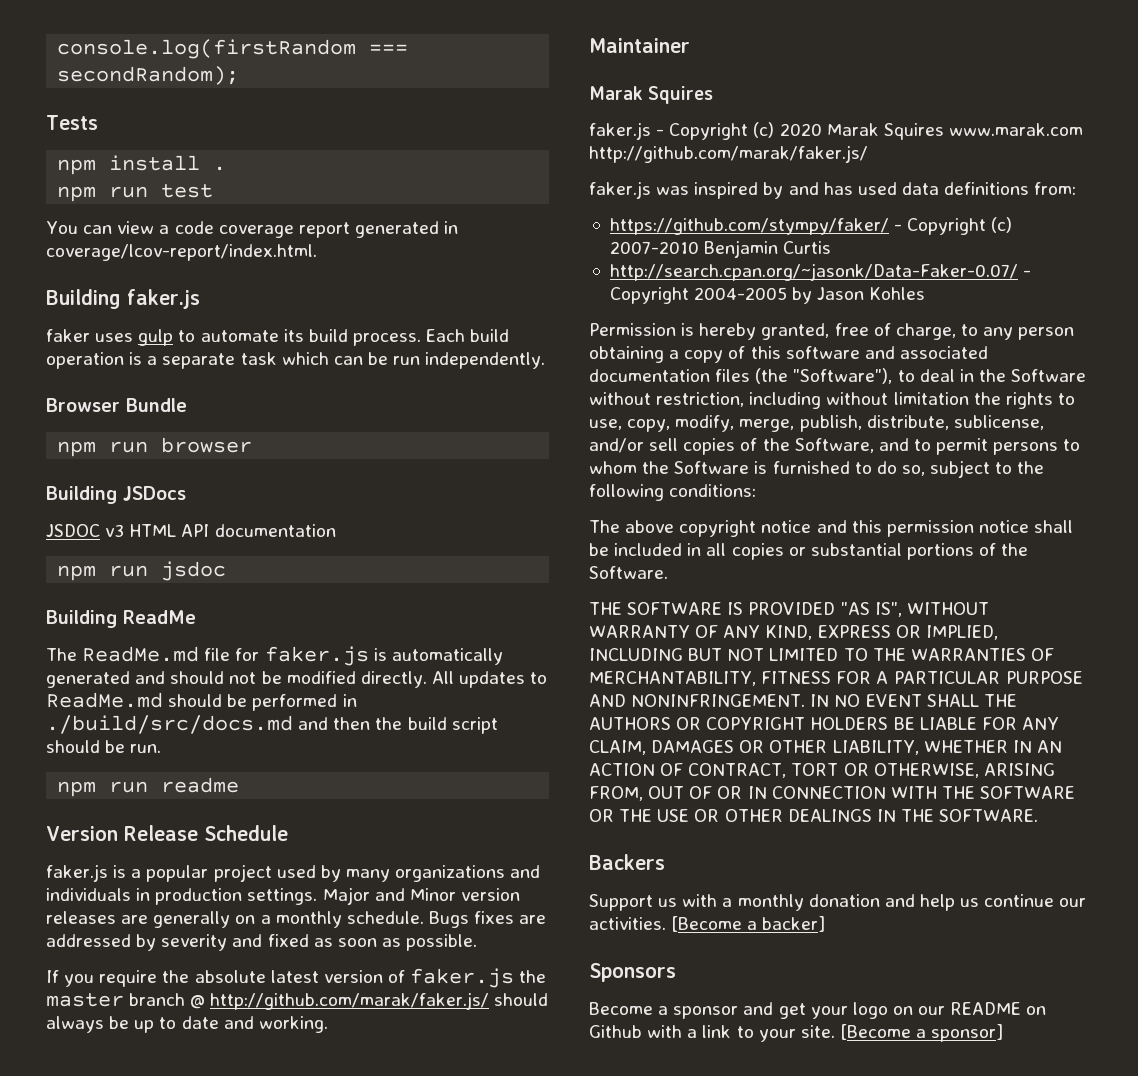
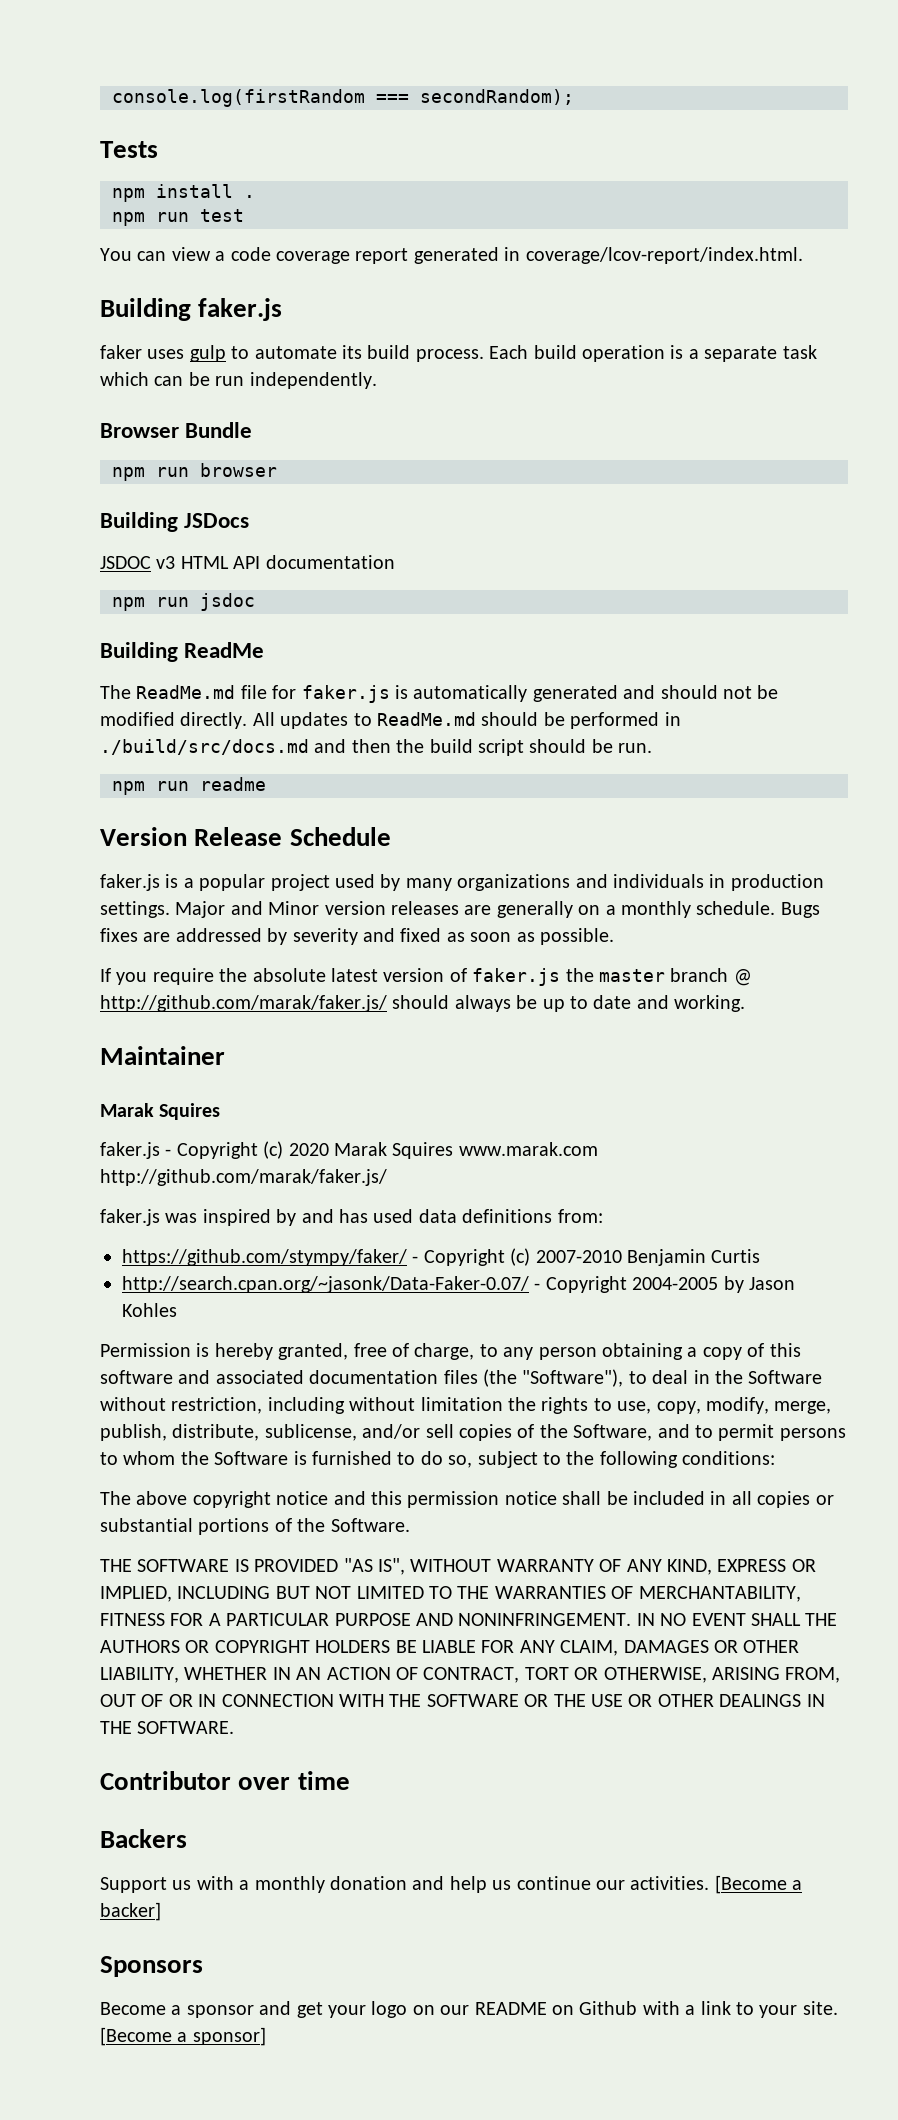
+ Contributor over time

